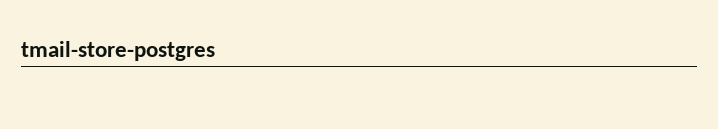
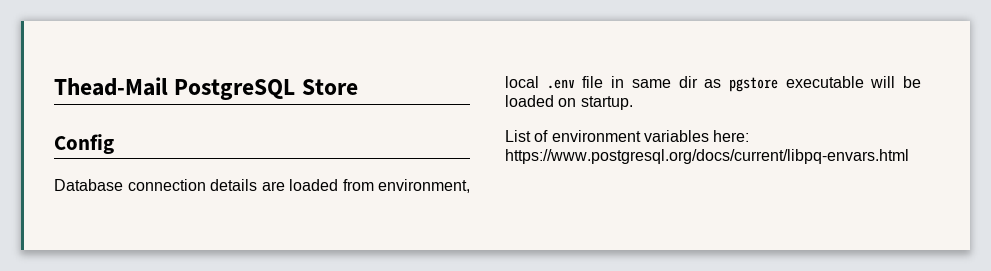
- tmail-store-postgres
+ Thead-Mail PostgreSQL Store
+ Config
+ Database connection details are loaded from environment, local .env file in same dir as pgstore executable will be loaded on startup.
+ List of environment variables here: https://www.postgresql.org/docs/current/libpq-envars.html

